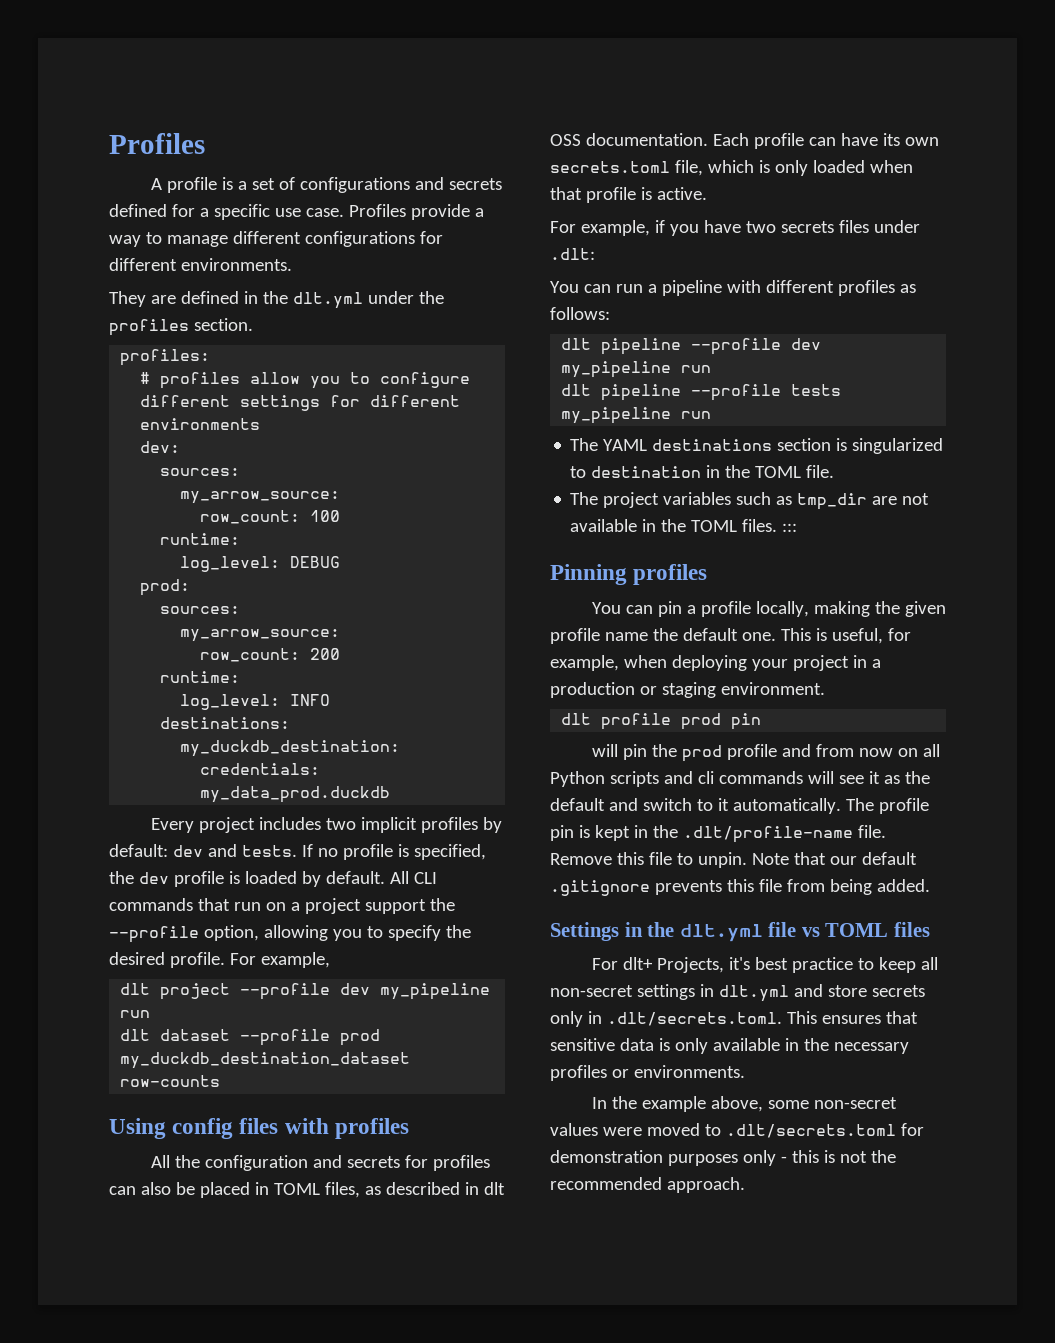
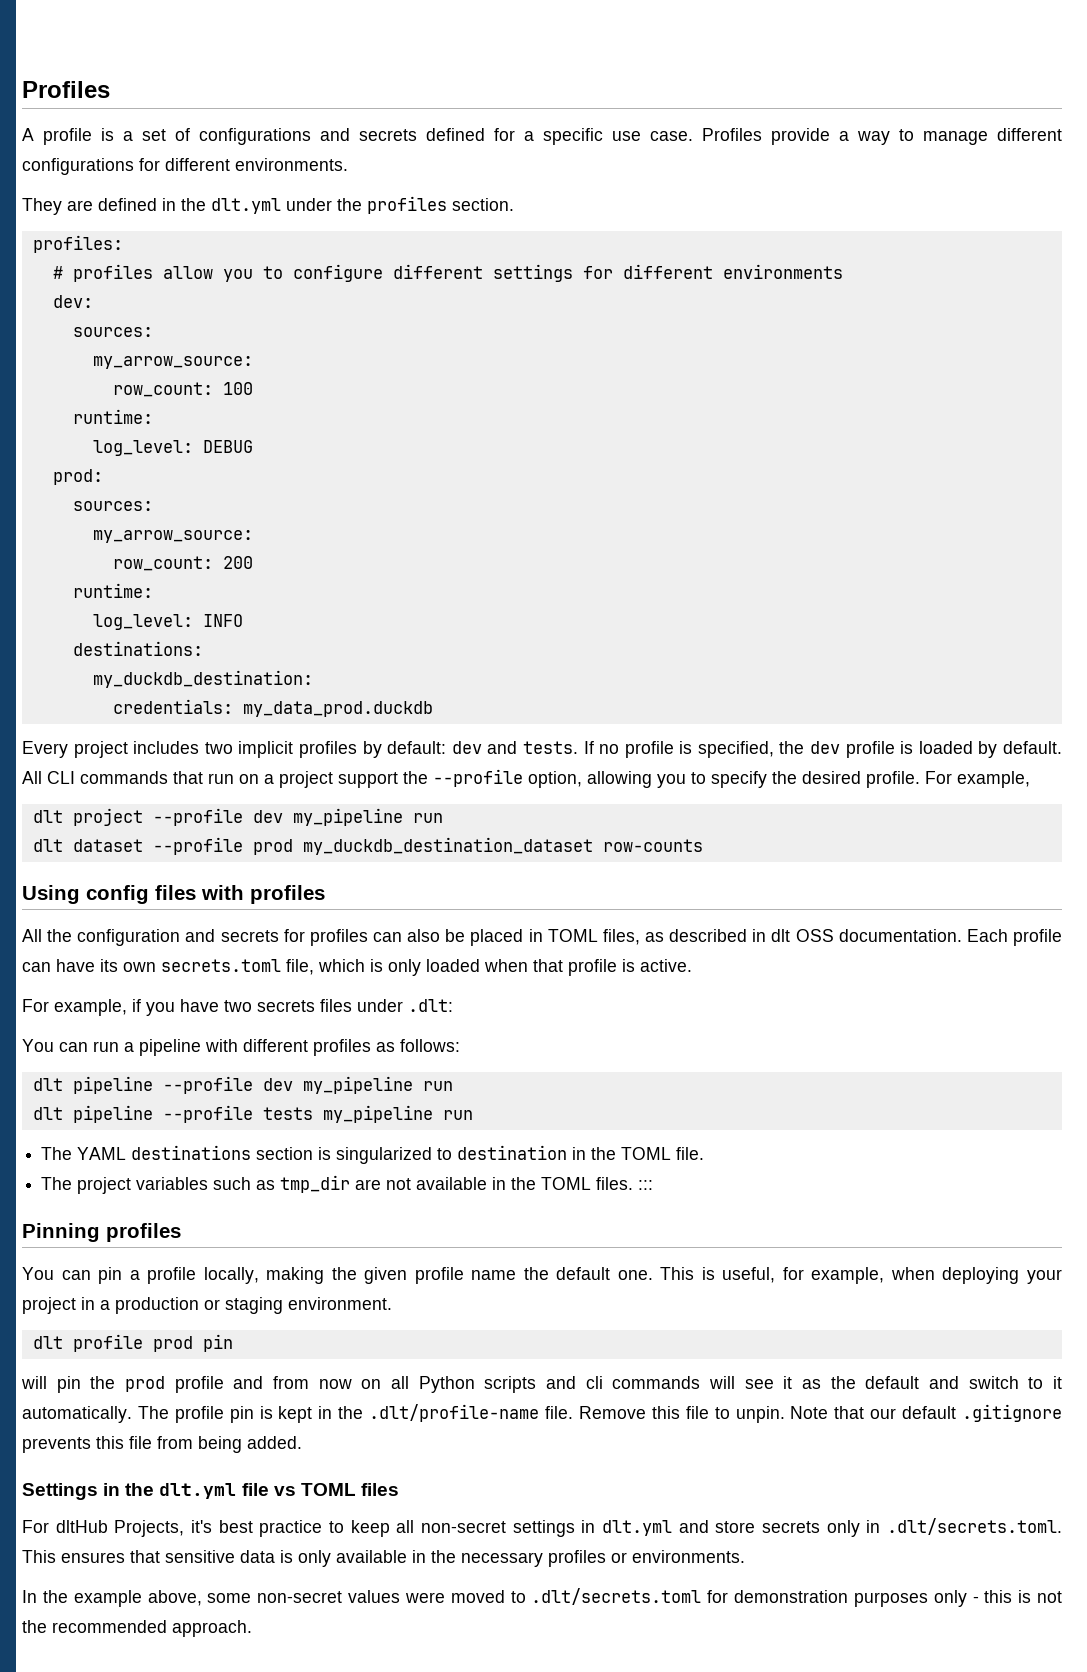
- For dlt+ Projects, it's best practice to keep all non-secret settings in dlt.yml and store secrets only in .dlt/secrets.toml. This ensures that sensitive data is only available in the necessary profiles or environments.
+ For dltHub Projects, it's best practice to keep all non-secret settings in dlt.yml and store secrets only in .dlt/secrets.toml. This ensures that sensitive data is only available in the necessary profiles or environments.

